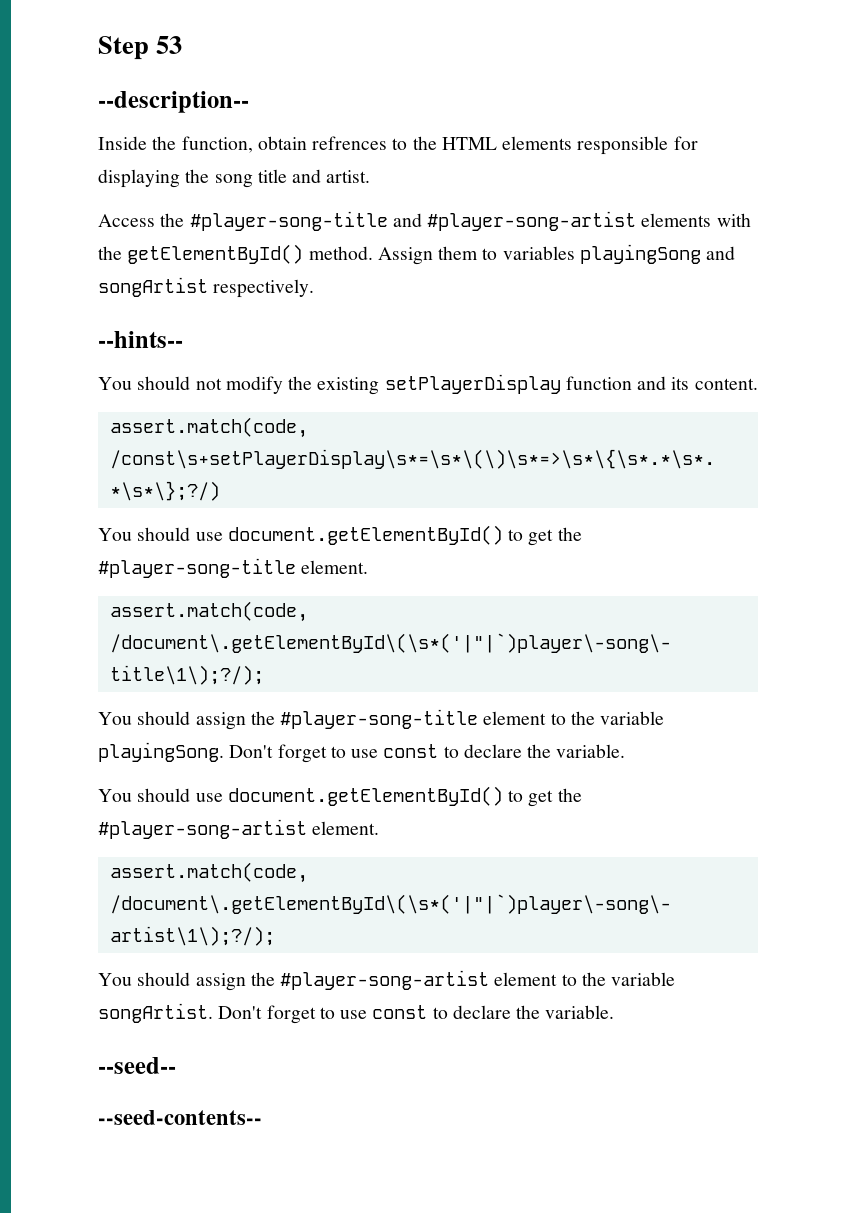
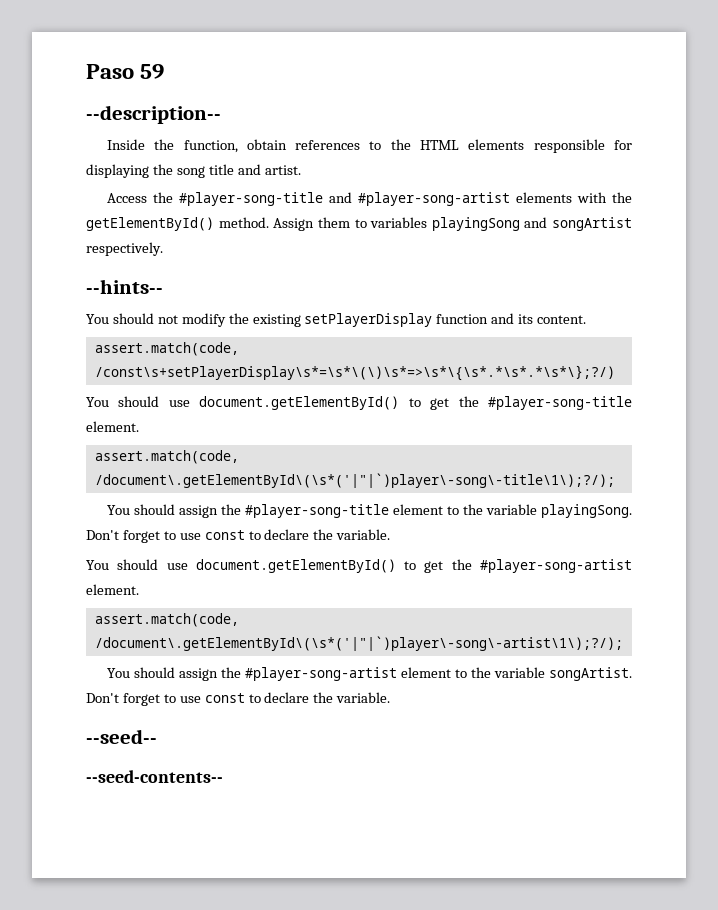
- Step 53
+ Paso 59
- Inside the function, obtain refrences to the HTML elements responsible for displaying the song title and artist.
+ Inside the function, obtain references to the HTML elements responsible for displaying the song title and artist.

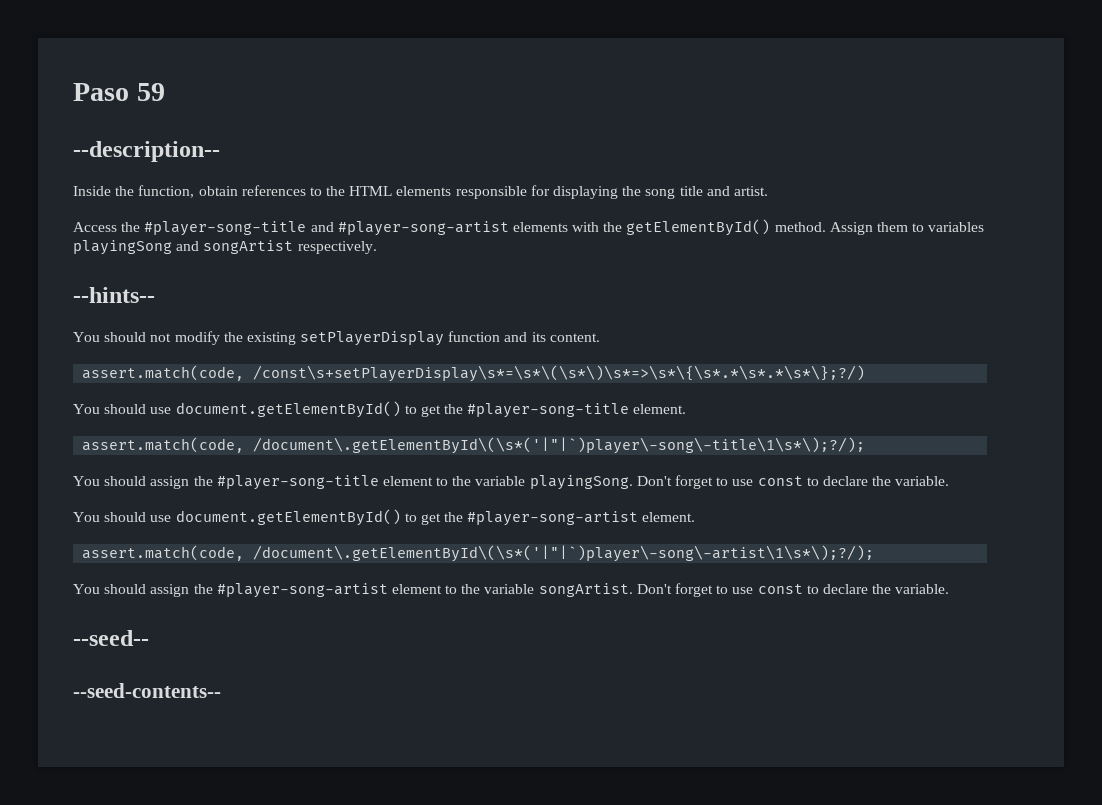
- assert.match(code, /const\s+setPlayerDisplay\s*=\s*\(\)\s*=>\s*\{\s*.*\s*.*\s*\};?/)
+ assert.match(code, /const\s+setPlayerDisplay\s*=\s*\(\s*\)\s*=>\s*\{\s*.*\s*.*\s*\};?/)
- assert.match(code, /document\.getElementById\(\s*('|"|`)player\-song\-title\1\);?/);
+ assert.match(code, /document\.getElementById\(\s*('|"|`)player\-song\-title\1\s*\);?/);
- assert.match(code, /document\.getElementById\(\s*('|"|`)player\-song\-artist\1\);?/);
+ assert.match(code, /document\.getElementById\(\s*('|"|`)player\-song\-artist\1\s*\);?/);

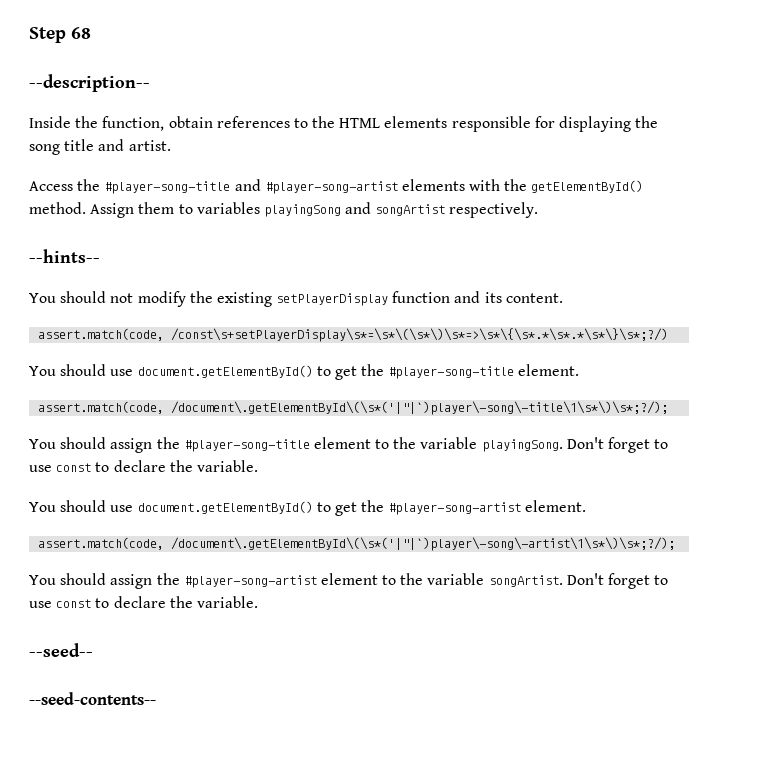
- Paso 59
+ Step 68
- assert.match(code, /const\s+setPlayerDisplay\s*=\s*\(\s*\)\s*=>\s*\{\s*.*\s*.*\s*\};?/)
+ assert.match(code, /const\s+setPlayerDisplay\s*=\s*\(\s*\)\s*=>\s*\{\s*.*\s*.*\s*\}\s*;?/)
- assert.match(code, /document\.getElementById\(\s*('|"|`)player\-song\-title\1\s*\);?/);
+ assert.match(code, /document\.getElementById\(\s*('|"|`)player\-song\-title\1\s*\)\s*;?/);
- assert.match(code, /document\.getElementById\(\s*('|"|`)player\-song\-artist\1\s*\);?/);
+ assert.match(code, /document\.getElementById\(\s*('|"|`)player\-song\-artist\1\s*\)\s*;?/);

